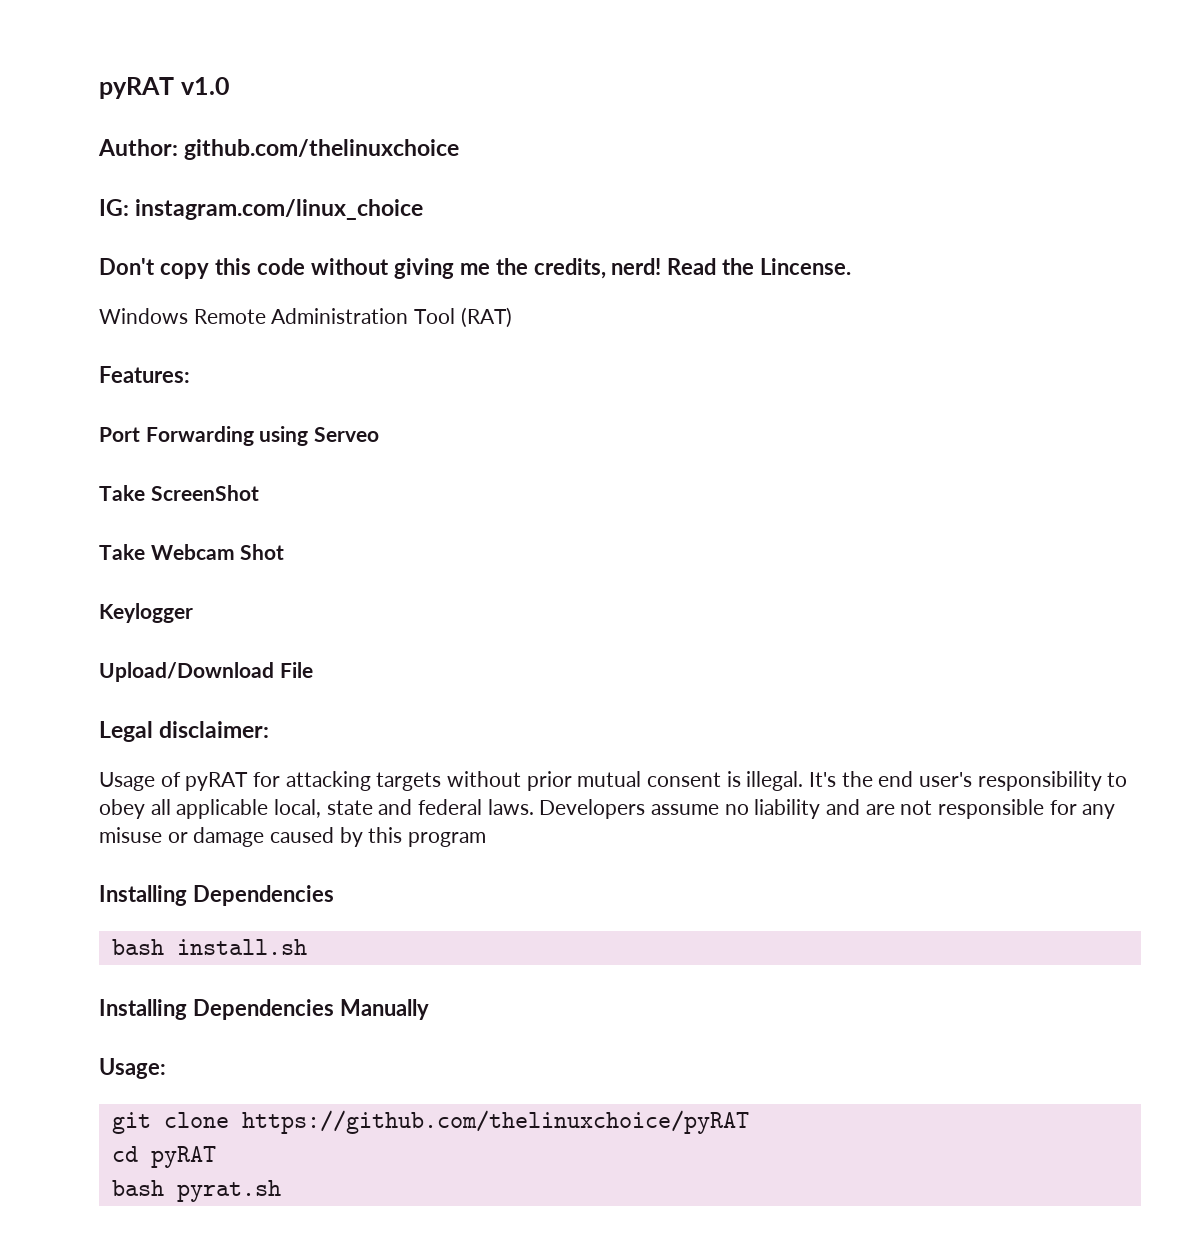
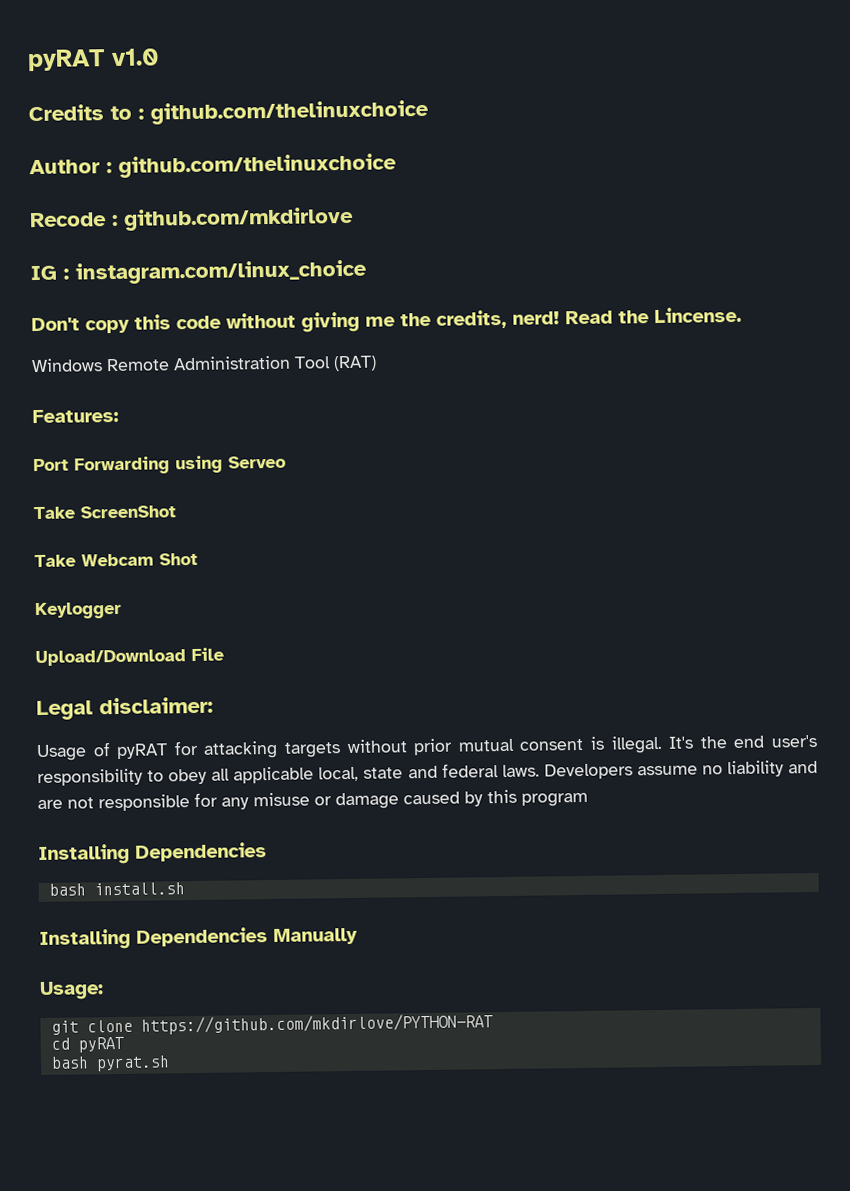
- Author: github.com/thelinuxchoice
- IG: instagram.com/linux_choice
+ Credits to : github.com/thelinuxchoice
+ Author : github.com/thelinuxchoice
+ Recode : github.com/mkdirlove
+ IG : instagram.com/linux_choice
- git clone https://github.com/thelinuxchoice/pyRAT
+ git clone https://github.com/mkdirlove/PYTHON-RAT

